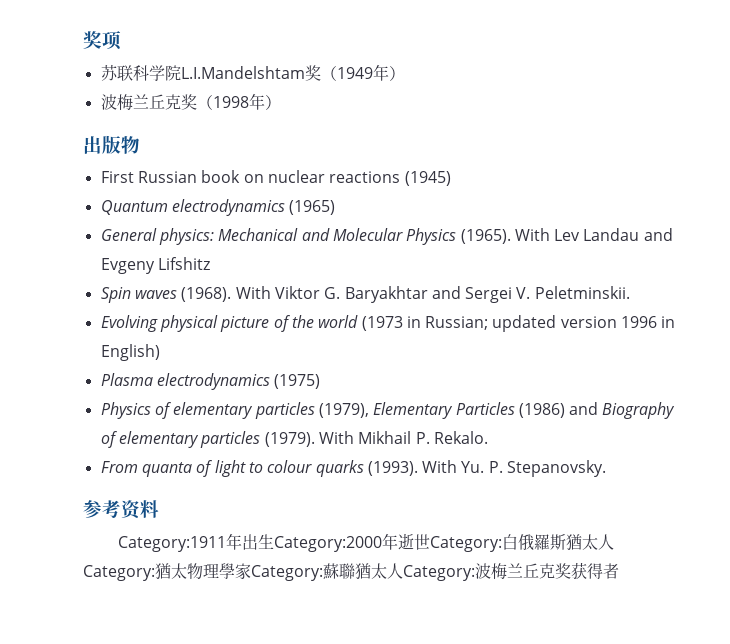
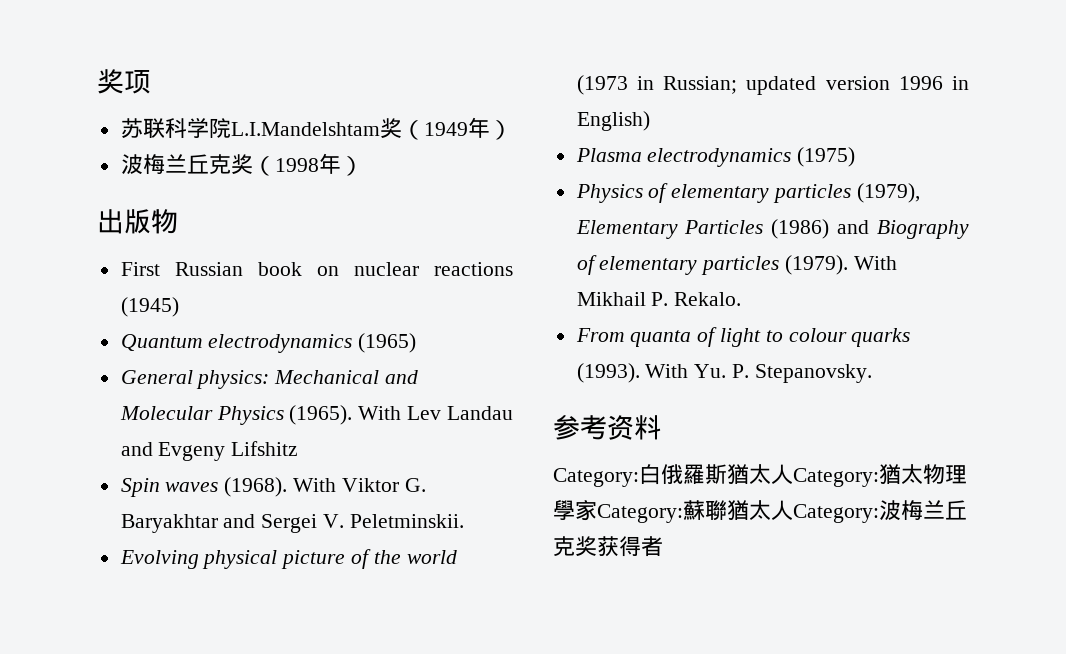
- Category:1911年出生Category:2000年逝世Category:白俄羅斯猶太人Category:猶太物理學家Category:蘇聯猶太人Category:波梅兰丘克奖获得者
+ Category:白俄羅斯猶太人Category:猶太物理學家Category:蘇聯猶太人Category:波梅兰丘克奖获得者

